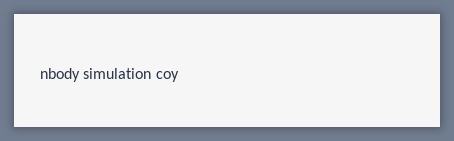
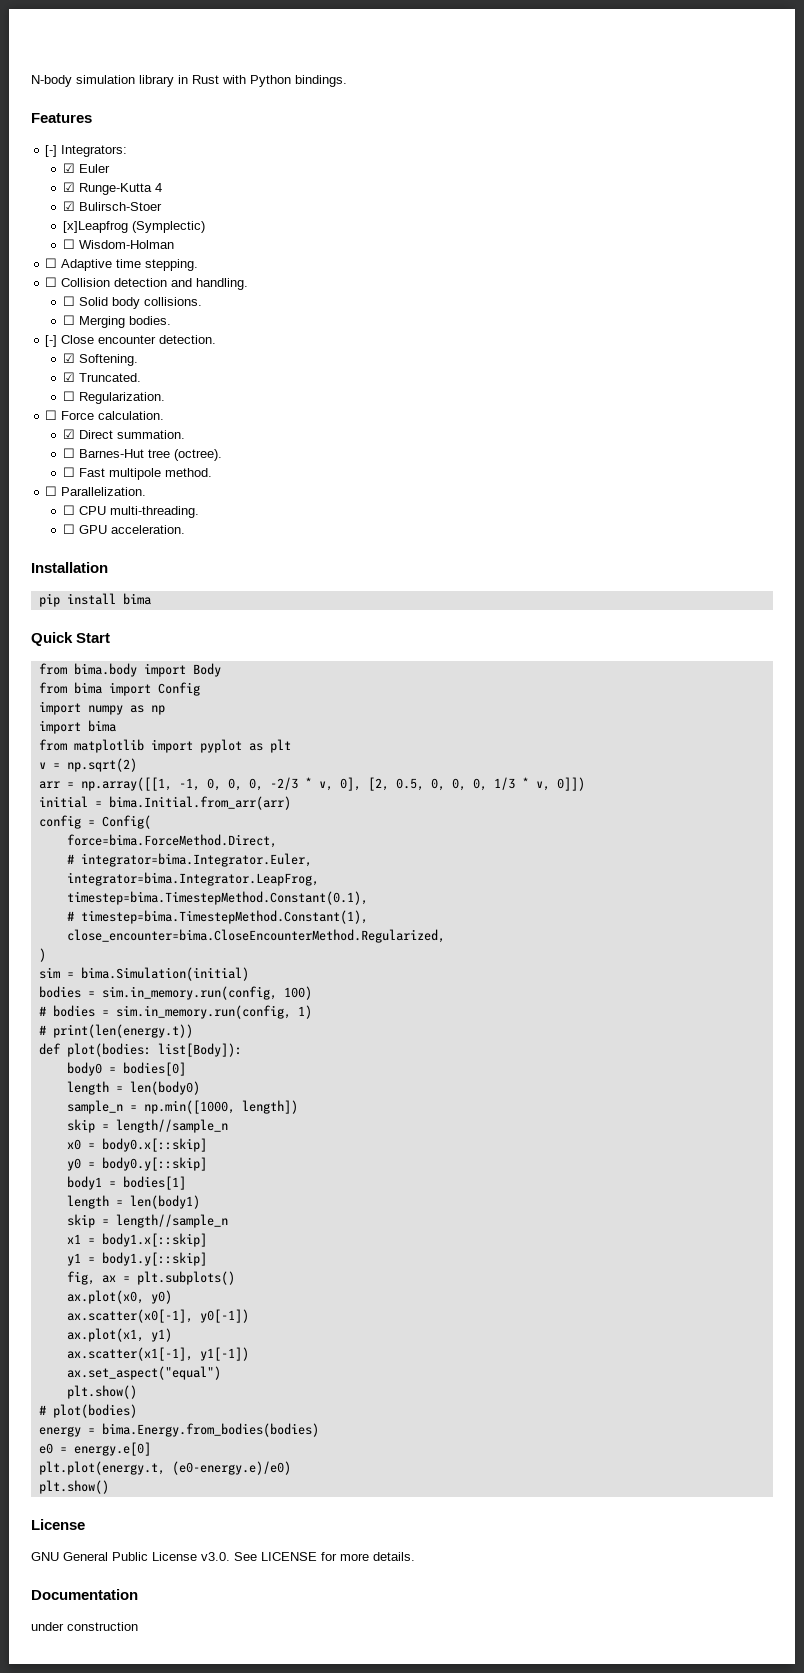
- nbody simulation coy
+ N-body simulation library in Rust with Python bindings.
+ Features
+ [-] Integrators:
+ ☑ Euler
+ ☑ Runge-Kutta 4
+ ☑ Bulirsch-Stoer
+ [x]Leapfrog (Symplectic)
+ ☐ Wisdom-Holman
+ ☐ Adaptive time stepping.
+ ☐ Collision detection and handling.
+ ☐ Solid body collisions.
+ ☐ Merging bodies.
+ [-] Close encounter detection.
+ ☑ Softening.
+ ☑ Truncated.
+ ☐ Regularization.
+ ☐ Force calculation.
+ ☑ Direct summation.
+ ☐ Barnes-Hut tree (octree).
+ ☐ Fast multipole method.
+ ☐ Parallelization.
+ ☐ CPU multi-threading.
+ ☐ GPU acceleration.
+ Installation
+ pip install bima
+ Quick Start
+ from bima.body import Body
+ from bima import Config
+ import numpy as np
+ import bima
+ from matplotlib import pyplot as plt
+ v = np.sqrt(2)
+ arr = np.array([[1, -1, 0, 0, 0, -2/3 * v, 0], [2, 0.5, 0, 0, 0, 1/3 * v, 0]])
+ initial = bima.Initial.from_arr(arr)
+ config = Config(
+ force=bima.ForceMethod.Direct,
+ # integrator=bima.Integrator.Euler,
+ integrator=bima.Integrator.LeapFrog,
+ timestep=bima.TimestepMethod.Constant(0.1),
+ # timestep=bima.TimestepMethod.Constant(1),
+ close_encounter=bima.CloseEncounterMethod.Regularized,
+ )
+ sim = bima.Simulation(initial)
+ bodies = sim.in_memory.run(config, 100)
+ # bodies = sim.in_memory.run(config, 1)
+ # print(len(energy.t))
+ def plot(bodies: list[Body]):
+ body0 = bodies[0]
+ length = len(body0)
+ sample_n = np.min([1000, length])
+ skip = length//sample_n
+ x0 = body0.x[::skip]
+ y0 = body0.y[::skip]
+ body1 = bodies[1]
+ length = len(body1)
+ skip = length//sample_n
+ x1 = body1.x[::skip]
+ y1 = body1.y[::skip]
+ fig, ax = plt.subplots()
+ ax.plot(x0, y0)
+ ax.scatter(x0[-1], y0[-1])
+ ax.plot(x1, y1)
+ ax.scatter(x1[-1], y1[-1])
+ ax.set_aspect("equal")
+ plt.show()
+ # plot(bodies)
+ energy = bima.Energy.from_bodies(bodies)
+ e0 = energy.e[0]
+ plt.plot(energy.t, (e0-energy.e)/e0)
+ plt.show()
+ License
+ GNU General Public License v3.0. See LICENSE for more details.
+ Documentation
+ under construction

